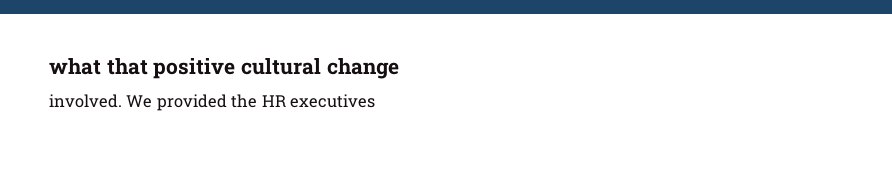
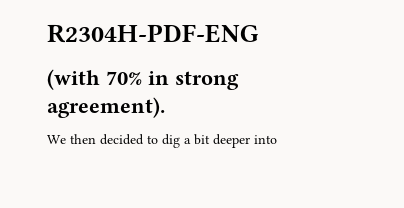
- what that positive cultural change
- involved. We provided the HR executives
+ R2304H-PDF-ENG
+ (with 70% in strong agreement).
+ We then decided to dig a bit deeper into

